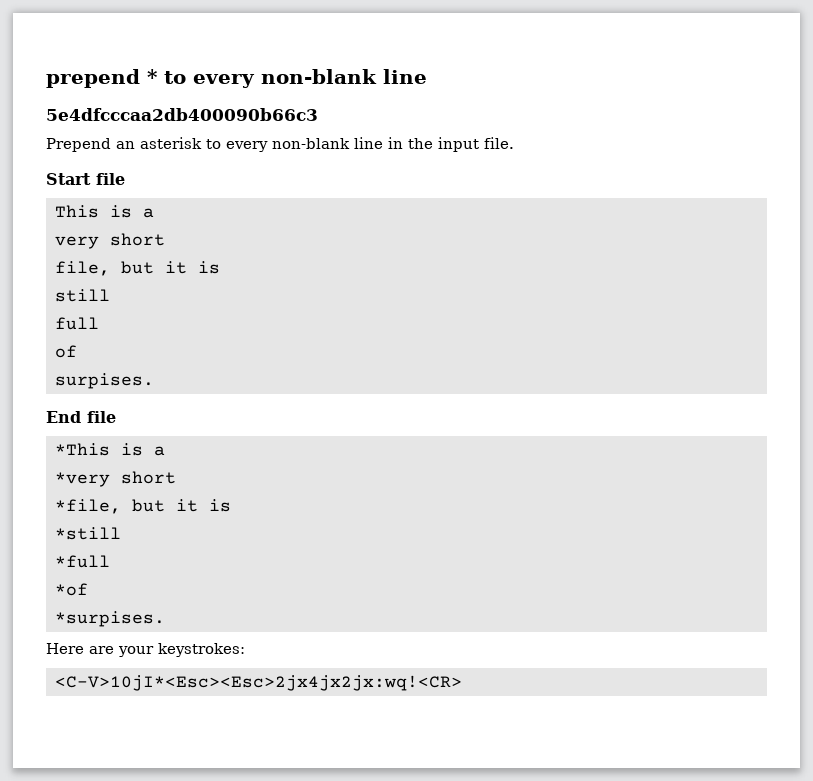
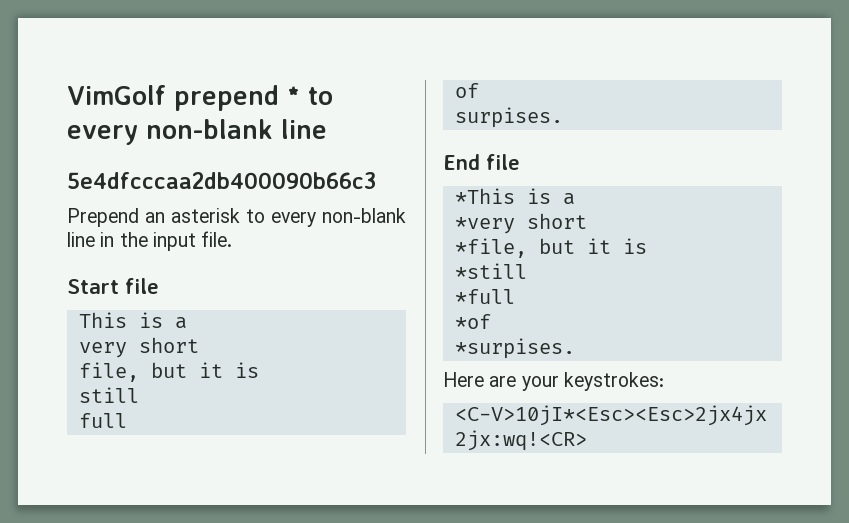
- prepend * to every non-blank line
+ VimGolf prepend * to every non-blank line

